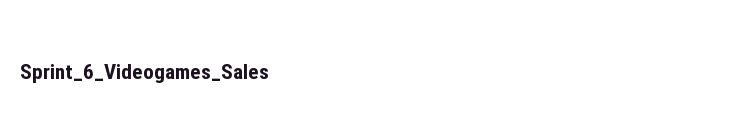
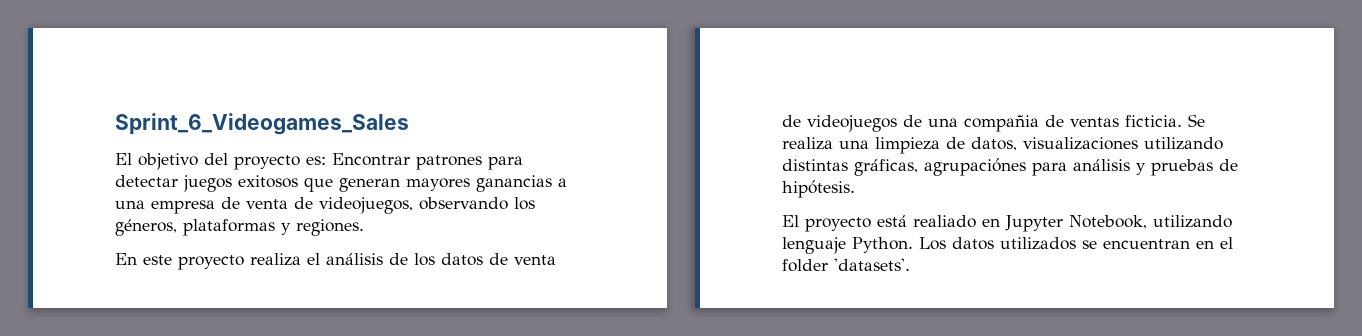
+ El objetivo del proyecto es: Encontrar patrones para detectar juegos exitosos que generan mayores ganancias a una empresa de venta de videojuegos, observando los géneros, plataformas y regiones.
+ En este proyecto realiza el análisis de los datos de venta de videojuegos de una compañia de ventas ficticia. Se realiza una limpieza de datos, visualizaciones utilizando distintas gráficas, agrupaciónes para análisis y pruebas de hipótesis.
+ El proyecto está realiado en Jupyter Notebook, utilizando lenguaje Python. Los datos utilizados se encuentran en el folder 'datasets'.

